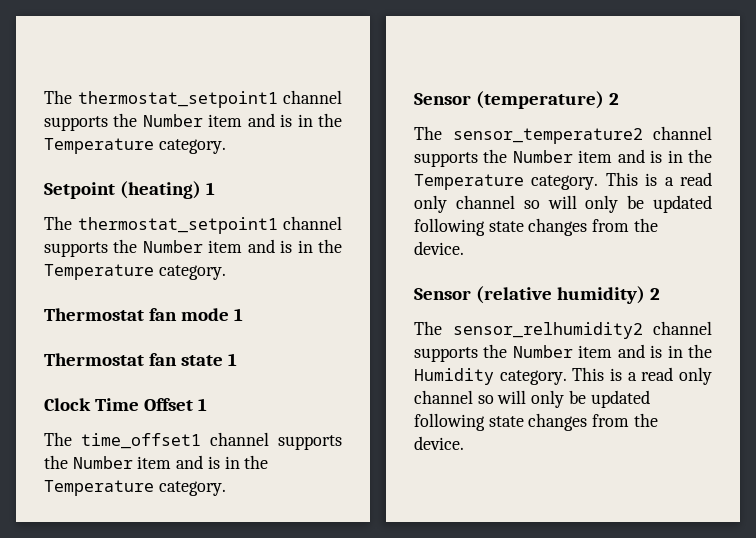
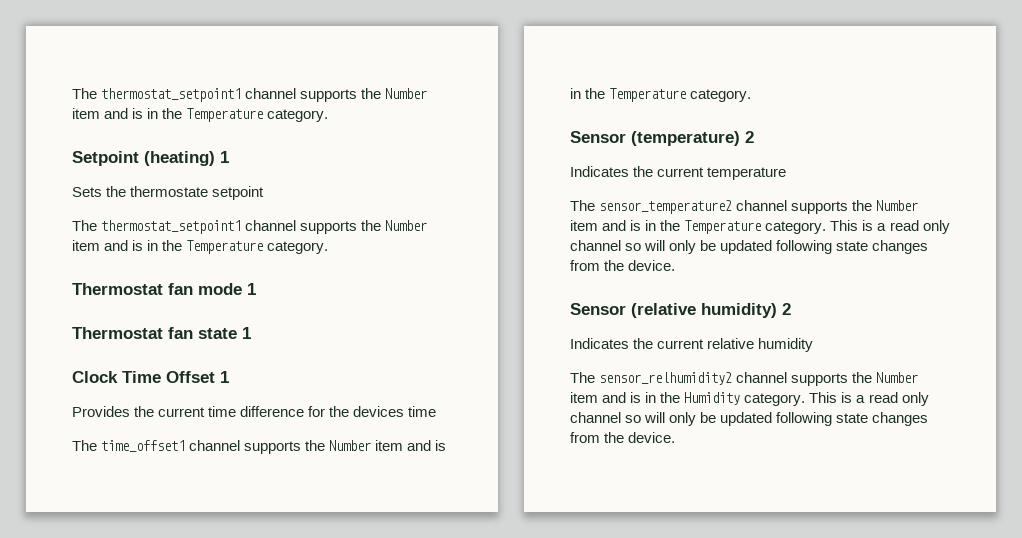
+ Sets the thermostate setpoint
+ Provides the current time difference for the devices time
+ Indicates the current temperature
+ Indicates the current relative humidity

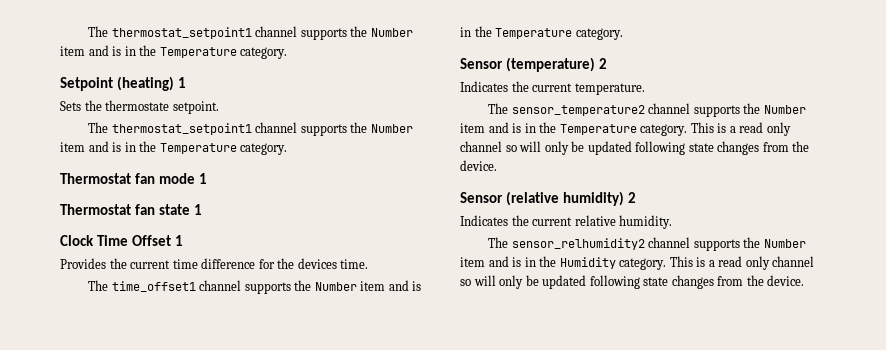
- Sets the thermostate setpoint
+ Sets the thermostate setpoint.
- Provides the current time difference for the devices time
+ Provides the current time difference for the devices time.
- Indicates the current temperature
+ Indicates the current temperature.
- Indicates the current relative humidity
+ Indicates the current relative humidity.

